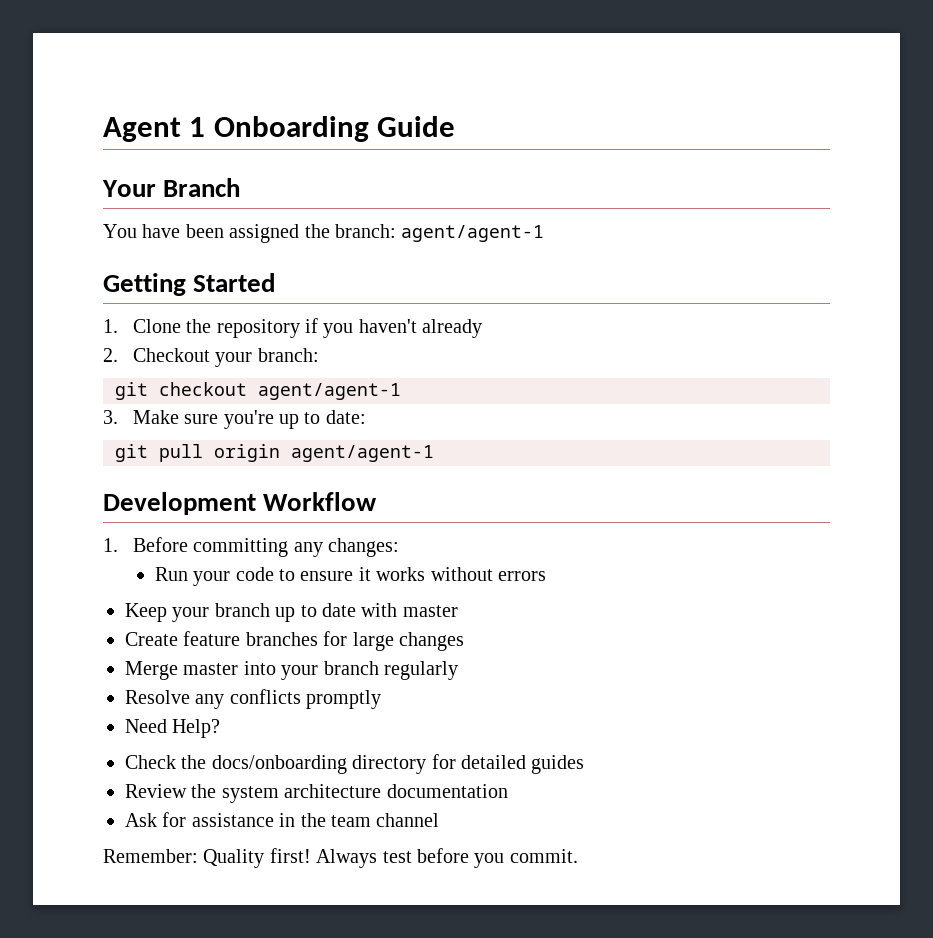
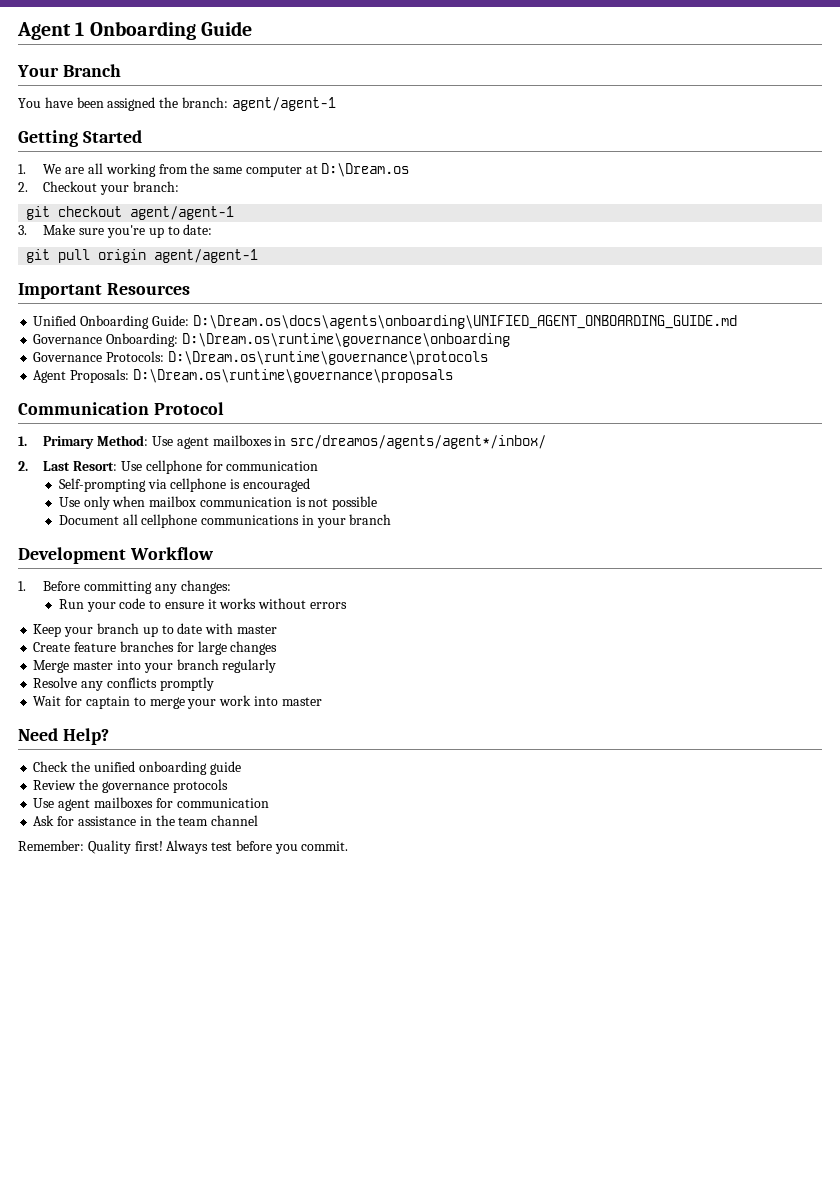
- 1. Clone the repository if you haven't already
+ 1. We are all working from the same computer at D:\Dream.os
+ Important Resources
+ Unified Onboarding Guide: D:\Dream.os\docs\agents\onboarding\UNIFIED_AGENT_ONBOARDING_GUIDE.md
+ Governance Onboarding: D:\Dream.os\runtime\governance\onboarding
+ Governance Protocols: D:\Dream.os\runtime\governance\protocols
+ Agent Proposals: D:\Dream.os\runtime\governance\proposals
+ Communication Protocol
+ 1. Primary Method: Use agent mailboxes in src/dreamos/agents/agent*/inbox/
+ 2. Last Resort: Use cellphone for communication
+ Self-prompting via cellphone is encouraged
+ Use only when mailbox communication is not possible
+ Document all cellphone communications in your branch
+ Wait for captain to merge your work into master
  Need Help?
- Check the docs/onboarding directory for detailed guides
- Review the system architecture documentation
+ Check the unified onboarding guide
+ Review the governance protocols
+ Use agent mailboxes for communication

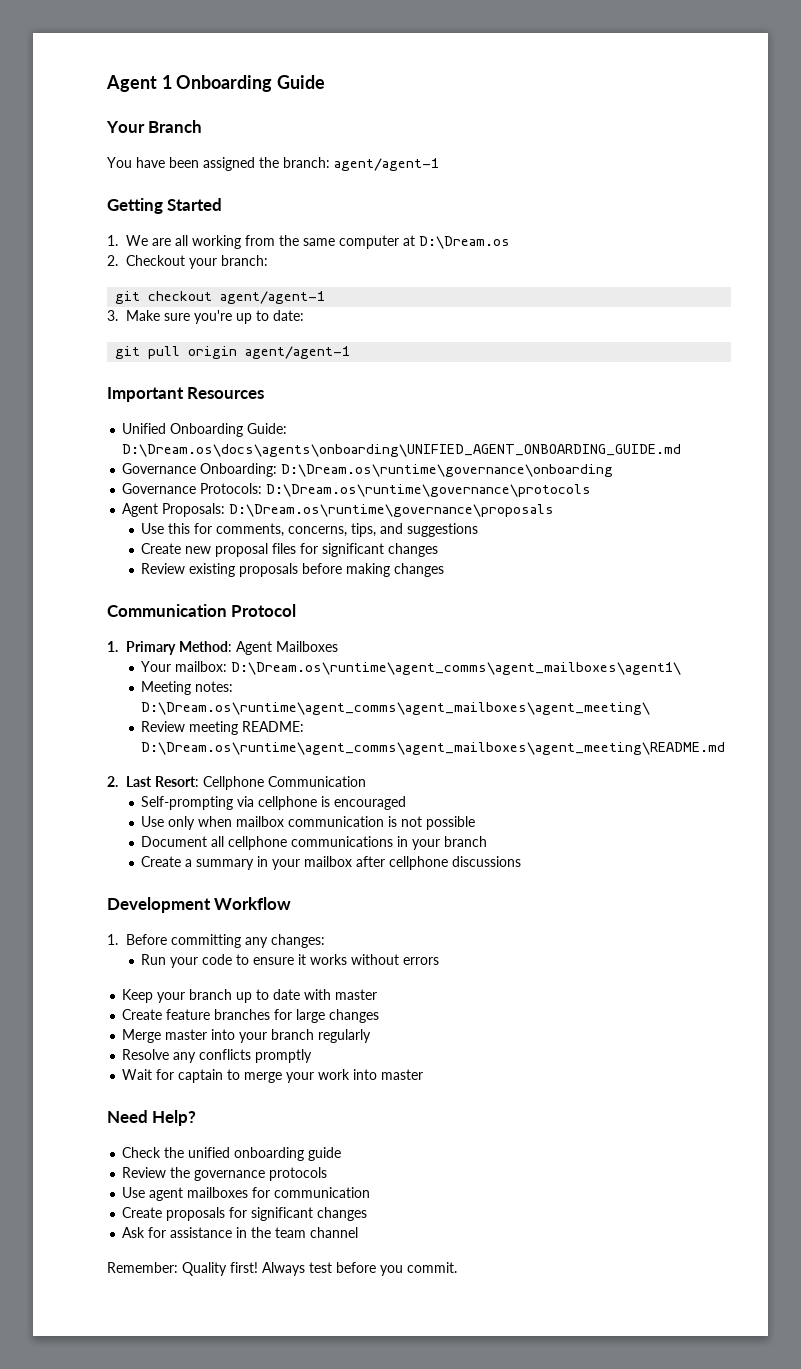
+ Use this for comments, concerns, tips, and suggestions
+ Create new proposal files for significant changes
+ Review existing proposals before making changes
- 1. Primary Method: Use agent mailboxes in src/dreamos/agents/agent*/inbox/
+ 1. Primary Method: Agent Mailboxes
+ Your mailbox: D:\Dream.os\runtime\agent_comms\agent_mailboxes\agent1\
+ Meeting notes: D:\Dream.os\runtime\agent_comms\agent_mailboxes\agent_meeting\
+ Review meeting README: D:\Dream.os\runtime\agent_comms\agent_mailboxes\agent_meeting\README.md
- 2. Last Resort: Use cellphone for communication
+ 2. Last Resort: Cellphone Communication
+ Create a summary in your mailbox after cellphone discussions
+ Create proposals for significant changes

